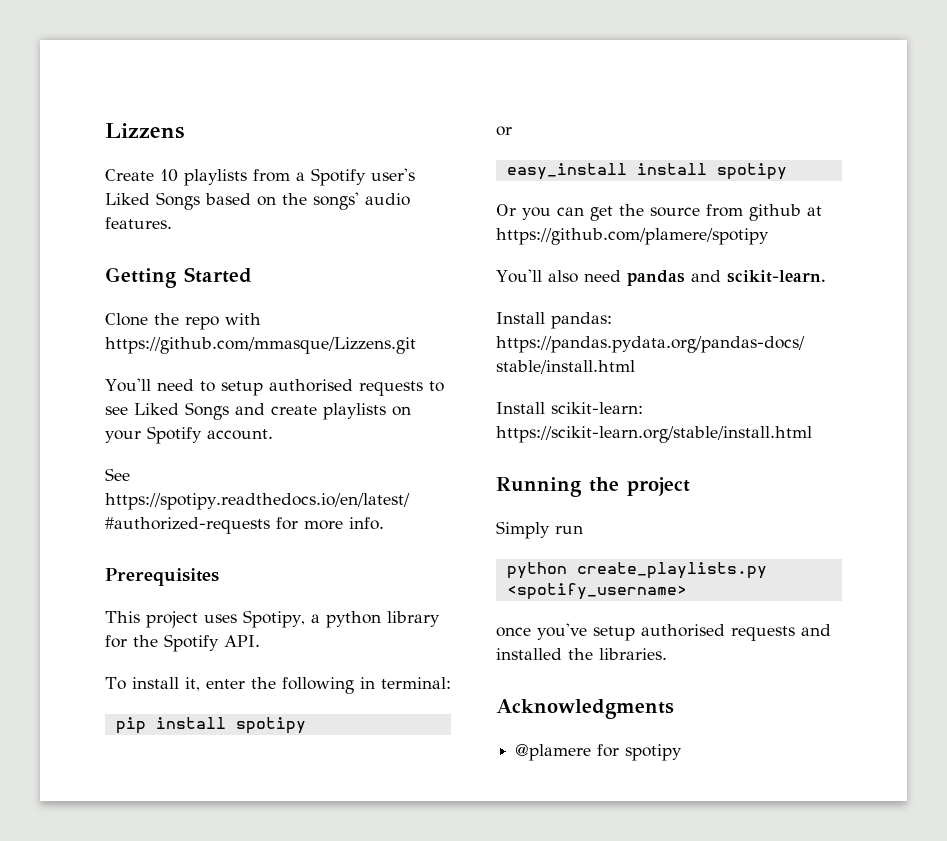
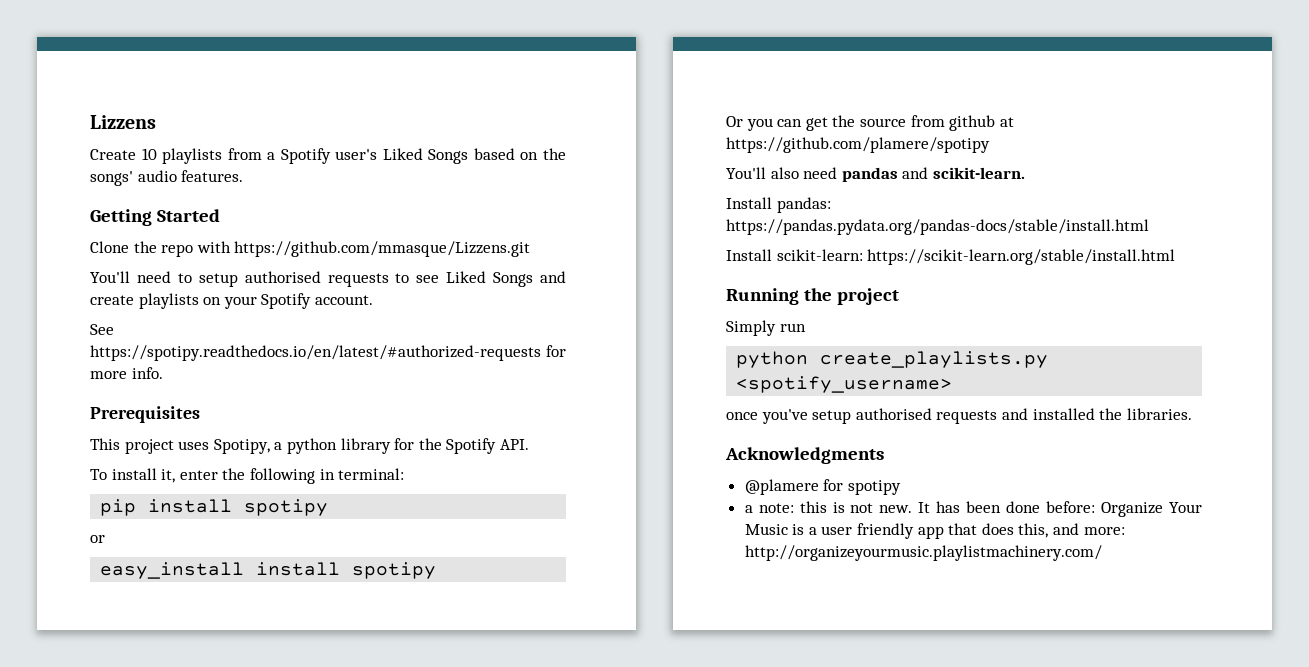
+ a note: this is not new. It has been done before: Organize Your Music is a user friendly app that does this, and more: http://organizeyourmusic.playlistmachinery.com/

